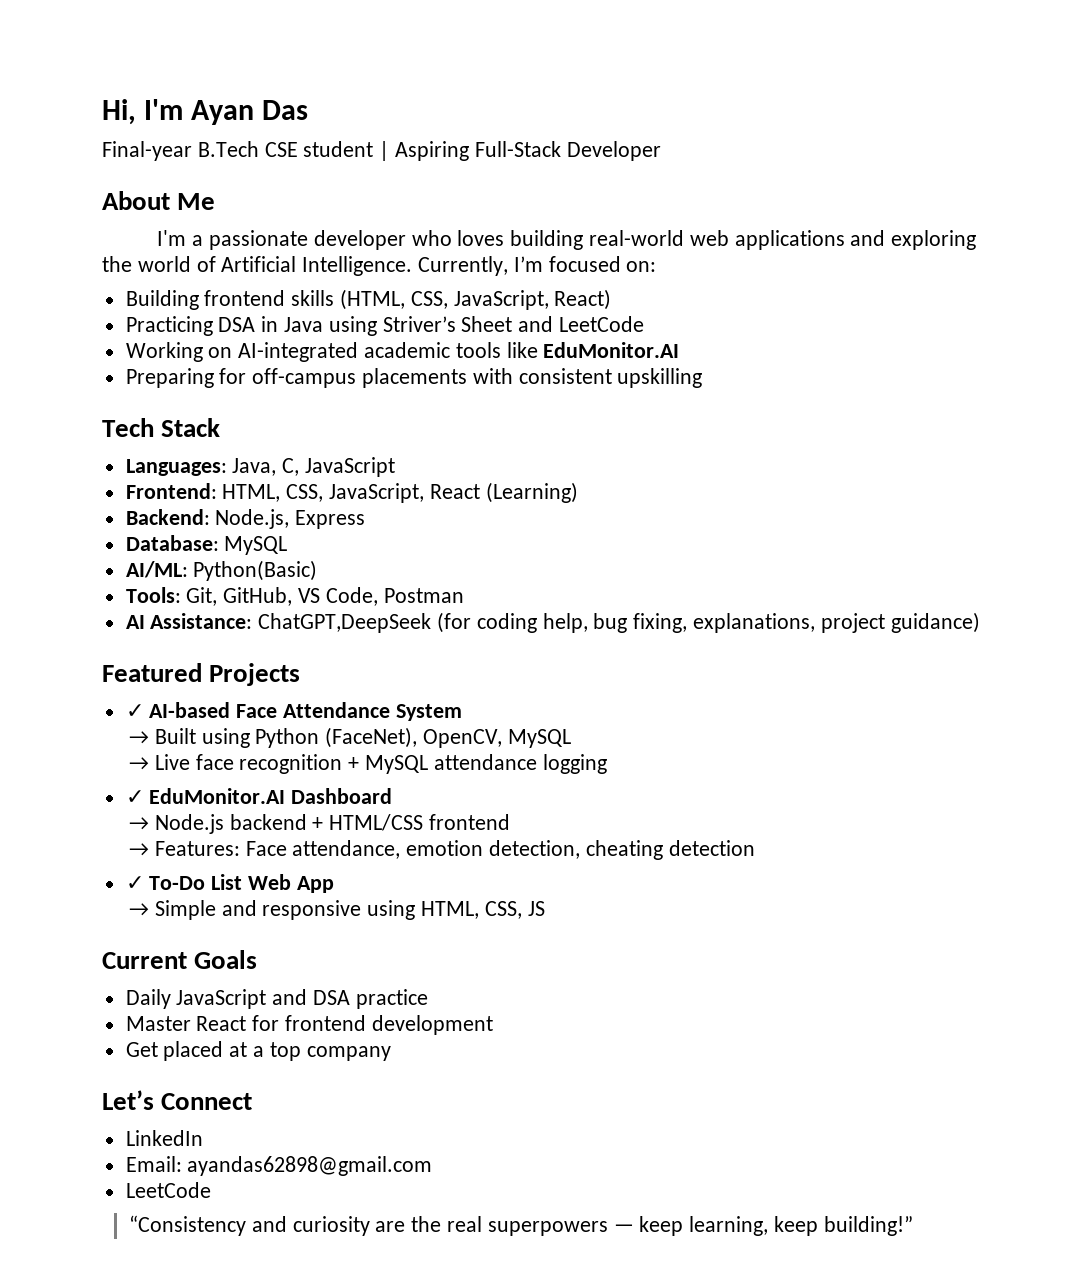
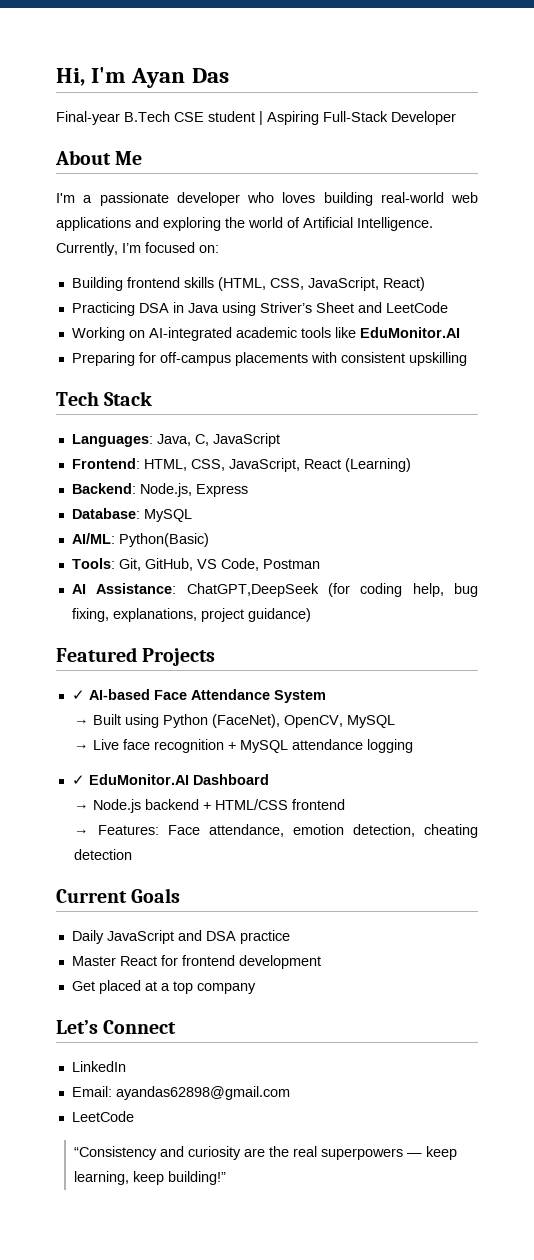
- ✓ To-Do List Web App
- → Simple and responsive using HTML, CSS, JS

